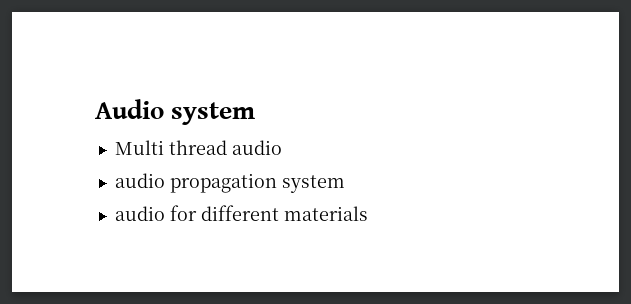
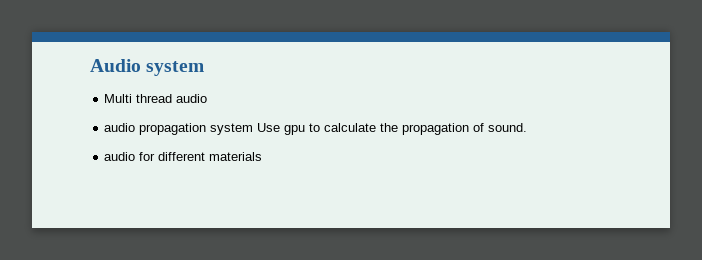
- audio propagation system
+ audio propagation system Use gpu to calculate the propagation of sound.

